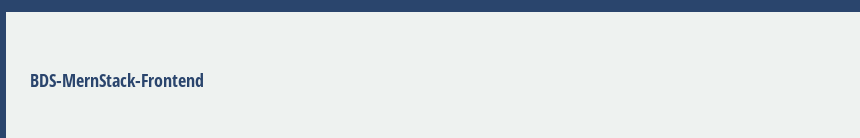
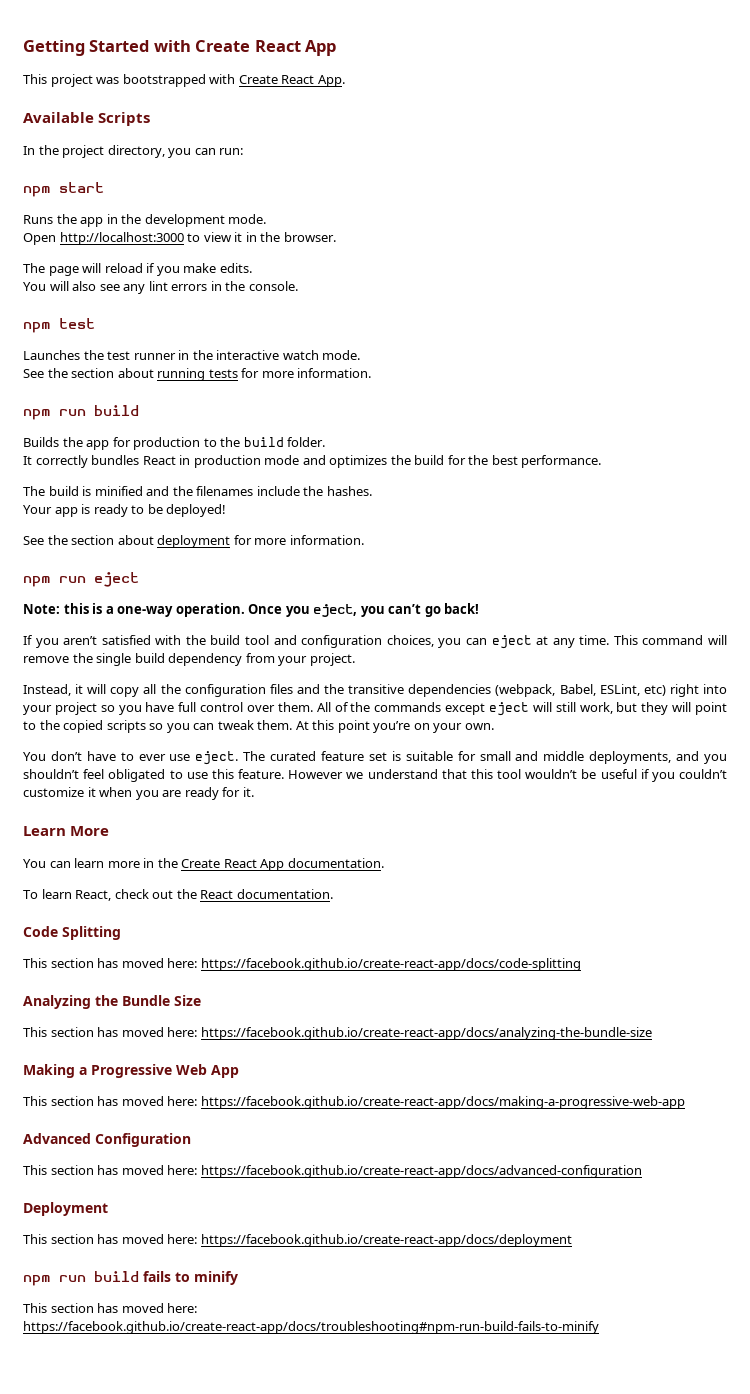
- BDS-MernStack-Frontend
+ Getting Started with Create React App
+ This project was bootstrapped with Create React App.
+ Available Scripts
+ In the project directory, you can run:
+ npm start
+ Runs the app in the development mode.
+ Open http://localhost:3000 to view it in the browser.
+ The page will reload if you make edits.
+ You will also see any lint errors in the console.
+ npm test
+ Launches the test runner in the interactive watch mode.
+ See the section about running tests for more information.
+ npm run build
+ Builds the app for production to the build folder.
+ It correctly bundles React in production mode and optimizes the build for the best performance.
+ The build is minified and the filenames include the hashes.
+ Your app is ready to be deployed!
+ See the section about deployment for more information.
+ npm run eject
+ Note: this is a one-way operation. Once you eject, you can’t go back!
+ If you aren’t satisfied with the build tool and configuration choices, you can eject at any time. This command will remove the single build dependency from your project.
+ Instead, it will copy all the configuration files and the transitive dependencies (webpack, Babel, ESLint, etc) right into your project so you have full control over them. All of the commands except eject will still work, but they will point to the copied scripts so you can tweak them. At this point you’re on your own.
+ You don’t have to ever use eject. The curated feature set is suitable for small and middle deployments, and you shouldn’t feel obligated to use this feature. However we understand that this tool wouldn’t be useful if you couldn’t customize it when you are ready for it.
+ Learn More
+ You can learn more in the Create React App documentation.
+ To learn React, check out the React documentation.
+ Code Splitting
+ This section has moved here: https://facebook.github.io/create-react-app/docs/code-splitting
+ Analyzing the Bundle Size
+ This section has moved here: https://facebook.github.io/create-react-app/docs/analyzing-the-bundle-size
+ Making a Progressive Web App
+ This section has moved here: https://facebook.github.io/create-react-app/docs/making-a-progressive-web-app
+ Advanced Configuration
+ This section has moved here: https://facebook.github.io/create-react-app/docs/advanced-configuration
+ Deployment
+ This section has moved here: https://facebook.github.io/create-react-app/docs/deployment
+ npm run build fails to minify
+ This section has moved here: https://facebook.github.io/create-react-app/docs/troubleshooting#npm-run-build-fails-to-minify

